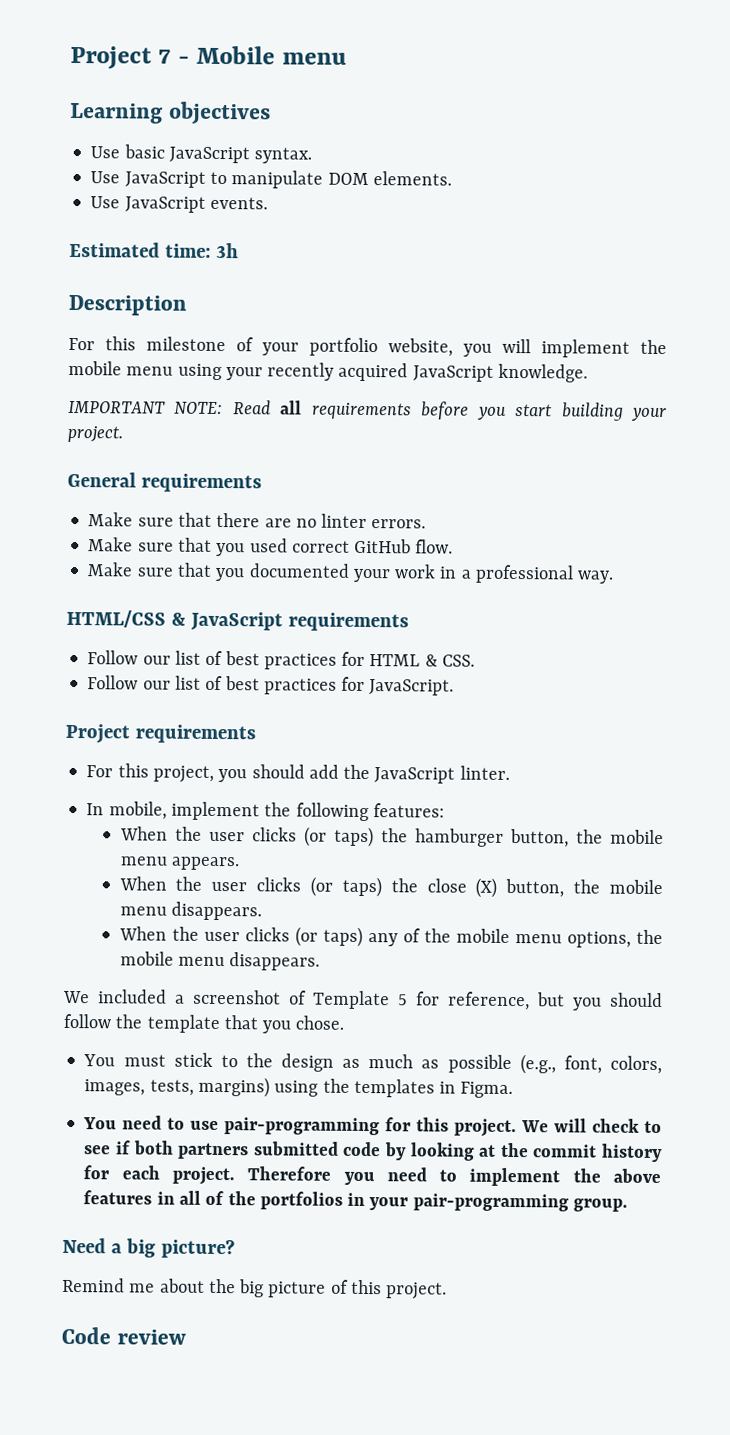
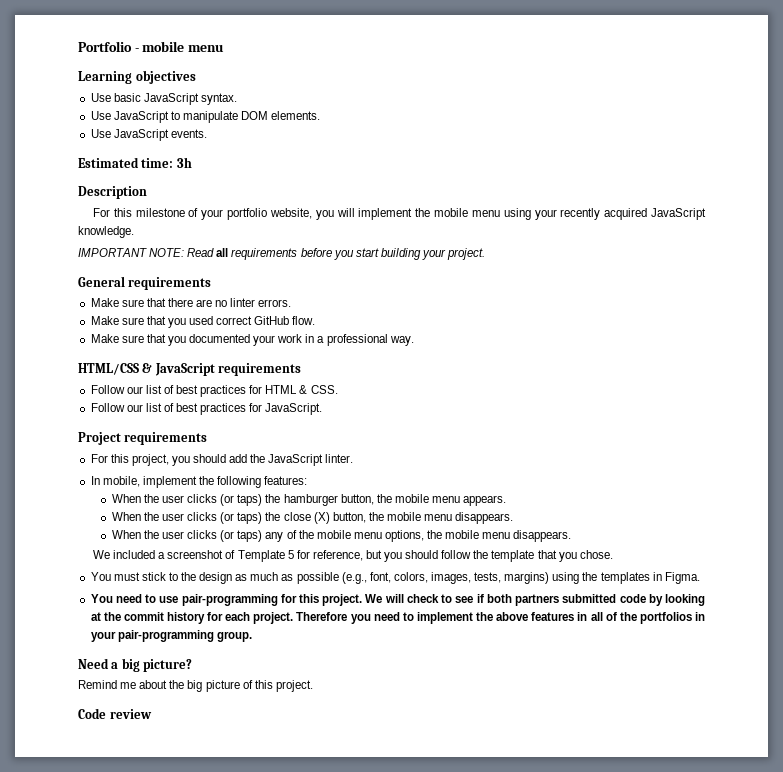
- Project 7 - Mobile menu
+ Portfolio - mobile menu

